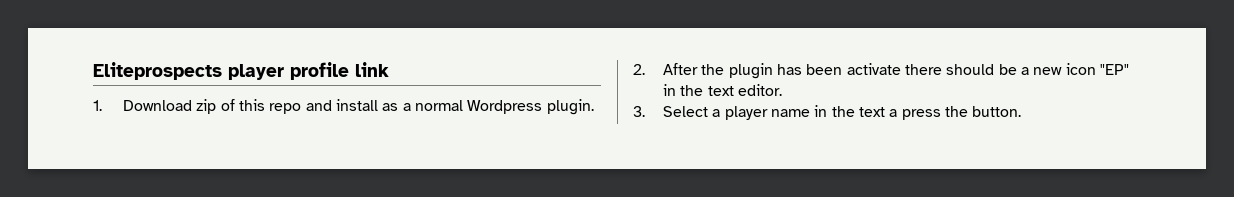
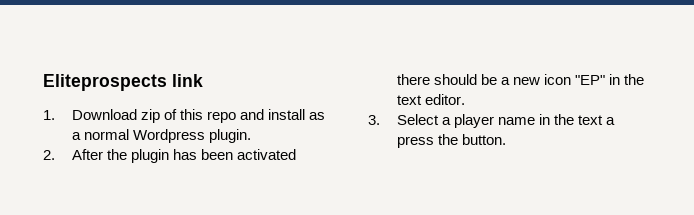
- Eliteprospects player profile link
+ Eliteprospects link
- 2. After the plugin has been activate there should be a new icon "EP" in the text editor.
+ 2. After the plugin has been activated there should be a new icon "EP" in the text editor.

